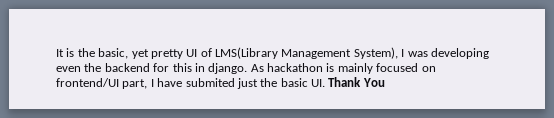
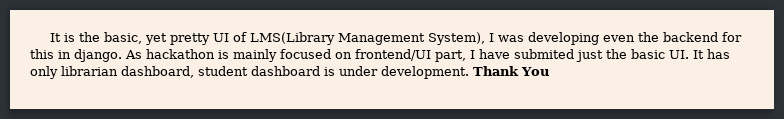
- As hackathon is mainly focused on frontend/UI part, I have submited just the basic UI. Thank You
+ As hackathon is mainly focused on frontend/UI part, I have submited just the basic UI. It has only librarian dashboard, student dashboard is under development. Thank You

